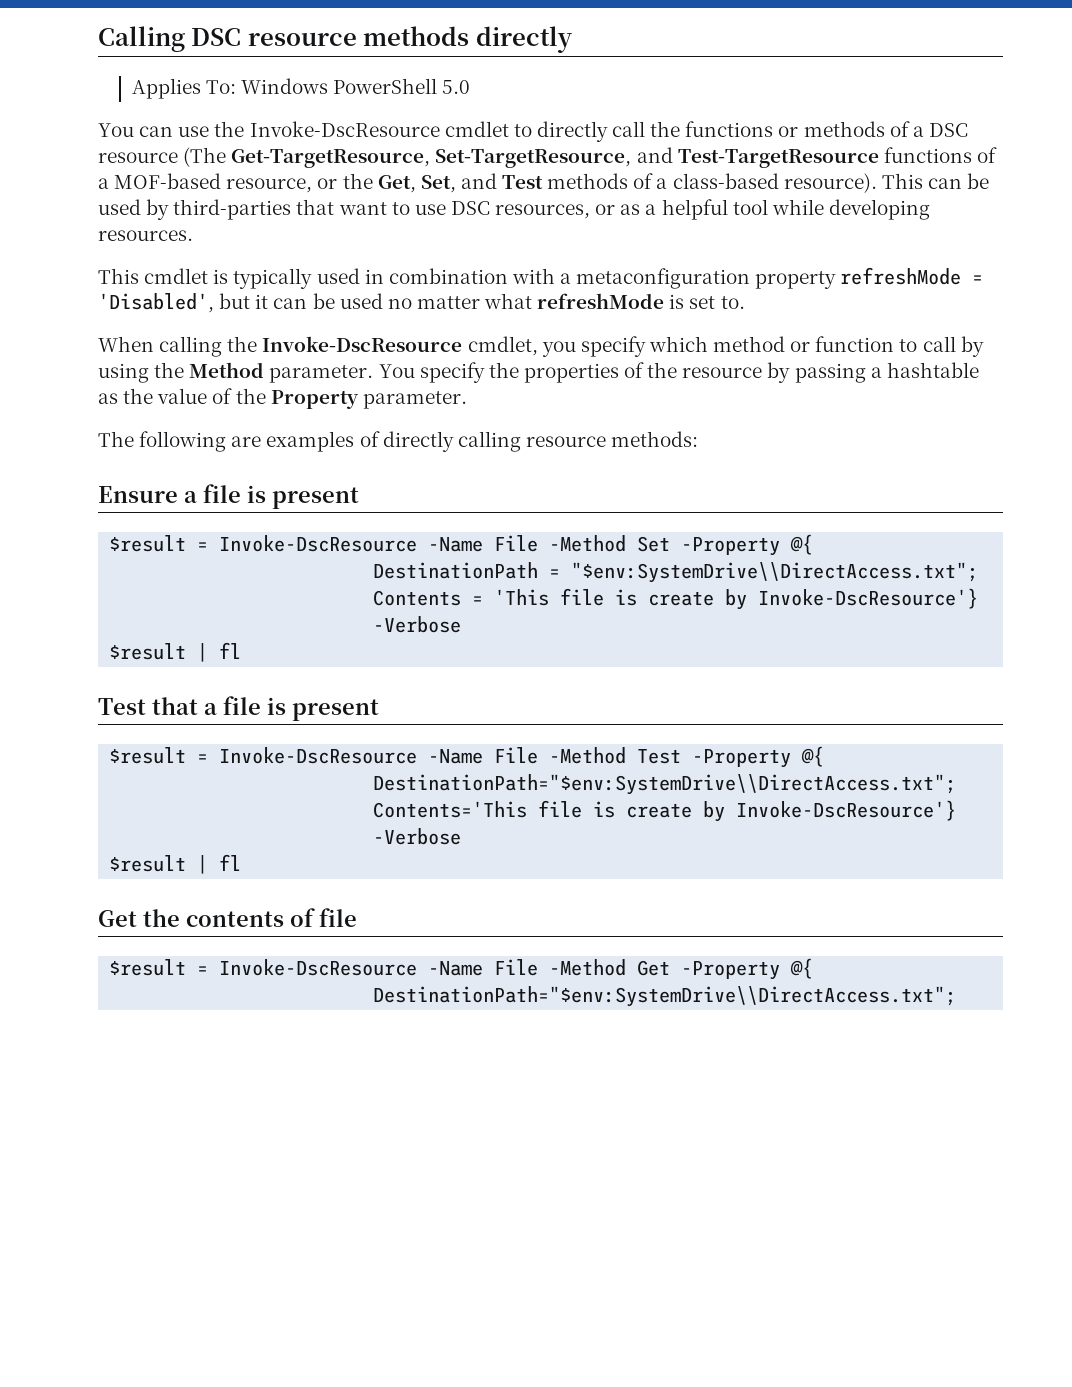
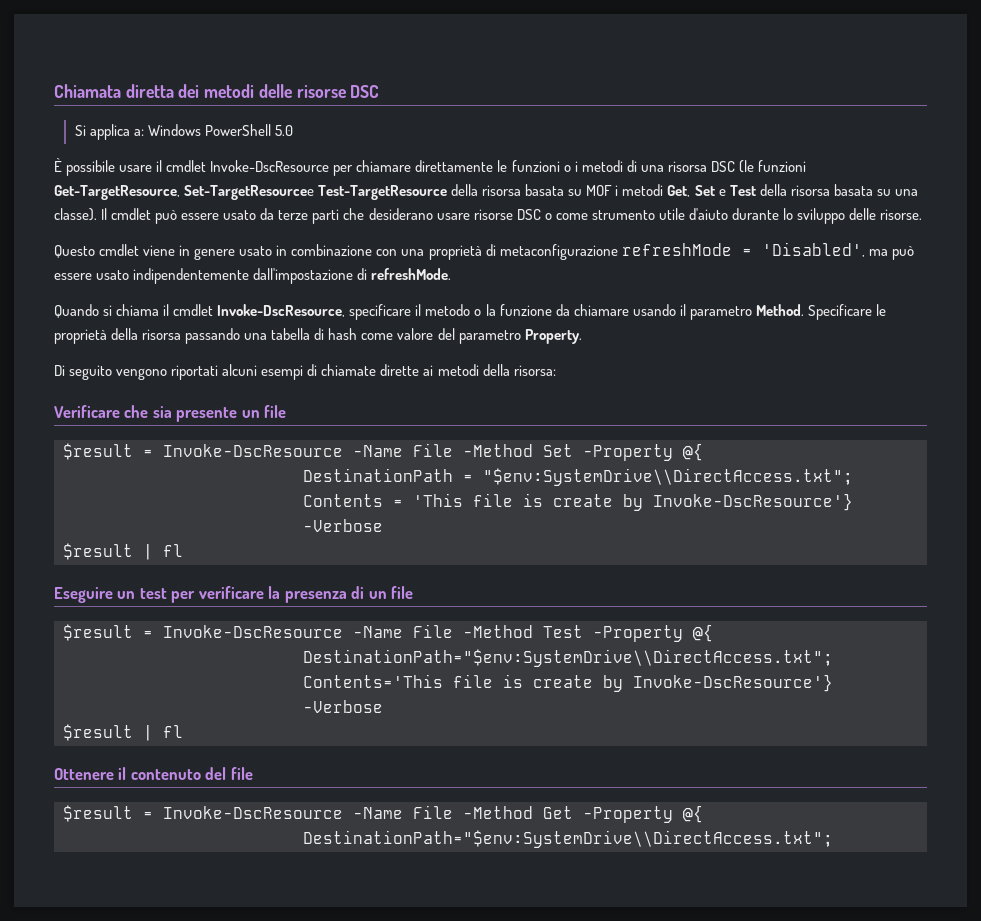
- Calling DSC resource methods directly
- Applies To: Windows PowerShell 5.0
- You can use the Invoke-DscResource cmdlet to directly call the functions or methods of a DSC resource (The Get-TargetResource, Set-TargetResource, and Test-TargetResource functions of a MOF-based resource, or the Get, Set, and Test methods of a class-based resource). This can be used by third-parties that want to use DSC resources, or as a helpful tool while developing resources.
- This cmdlet is typically used in combination with a metaconfiguration property refreshMode = 'Disabled', but it can be used no matter what refreshMode is set to.
- When calling the Invoke-DscResource cmdlet, you specify which method or function to call by using the Method parameter. You specify the properties of the resource by passing a hashtable as the value of the Property parameter.
- The following are examples of directly calling resource methods:
- Ensure a file is present
+ Chiamata diretta dei metodi delle risorse DSC
+ Si applica a: Windows PowerShell 5.0
+ È possibile usare il cmdlet Invoke-DscResource per chiamare direttamente le funzioni o i metodi di una risorsa DSC (le funzioni Get-TargetResource, Set-TargetResourcee Test-TargetResource della risorsa basata su MOF i metodi Get, Set e Test della risorsa basata su una classe). Il cmdlet può essere usato da terze parti che desiderano usare risorse DSC o come strumento utile d'aiuto durante lo sviluppo delle risorse.
+ Questo cmdlet viene in genere usato in combinazione con una proprietà di metaconfigurazione refreshMode = 'Disabled', ma può essere usato indipendentemente dall'impostazione di refreshMode.
+ Quando si chiama il cmdlet Invoke-DscResource, specificare il metodo o la funzione da chiamare usando il parametro Method. Specificare le proprietà della risorsa passando una tabella di hash come valore del parametro Property.
+ Di seguito vengono riportati alcuni esempi di chiamate dirette ai metodi della risorsa:
+ Verificare che sia presente un file
- Test that a file is present
+ Eseguire un test per verificare la presenza di un file
- Get the contents of file
+ Ottenere il contenuto del file

